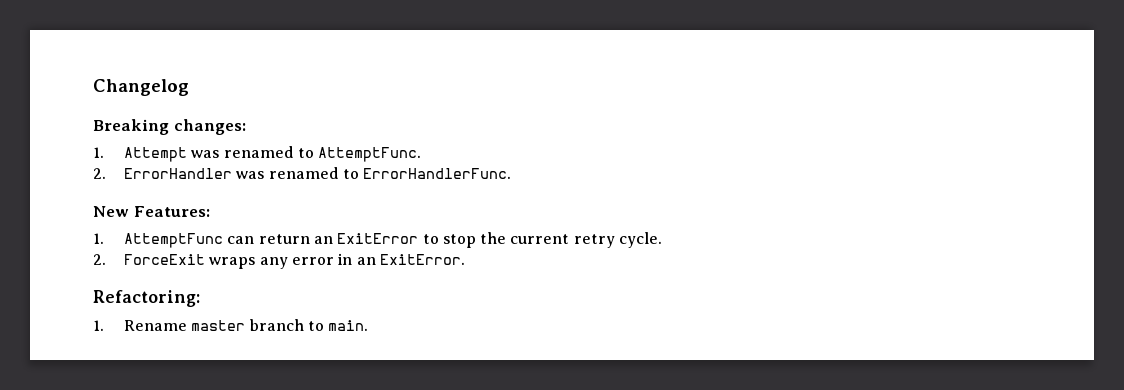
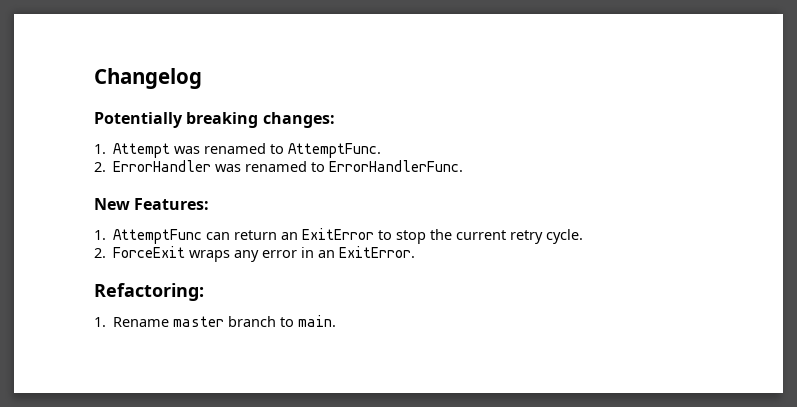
- Breaking changes:
+ Potentially breaking changes:

